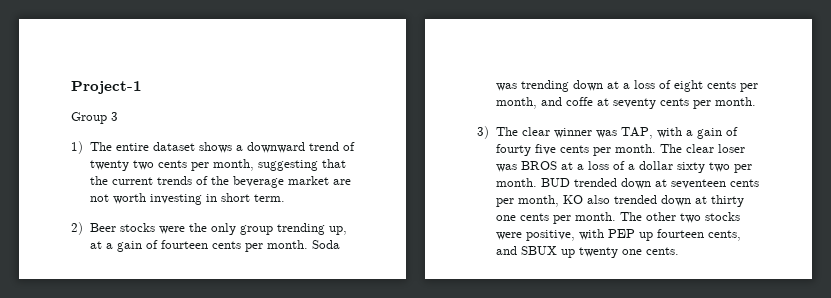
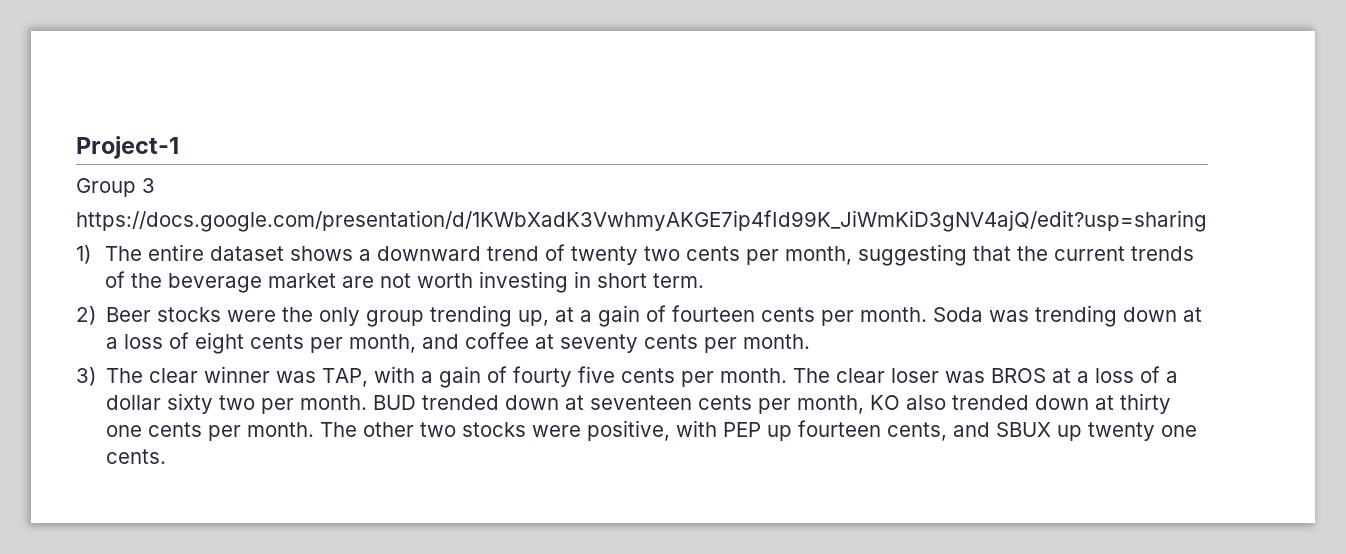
+ https://docs.google.com/presentation/d/1KWbXadK3VwhmyAKGE7ip4fId99K_JiWmKiD3gNV4ajQ/edit?usp=sharing
- Soda was trending down at a loss of eight cents per month, and coffe at seventy cents per month.
+ Soda was trending down at a loss of eight cents per month, and coffee at seventy cents per month.

